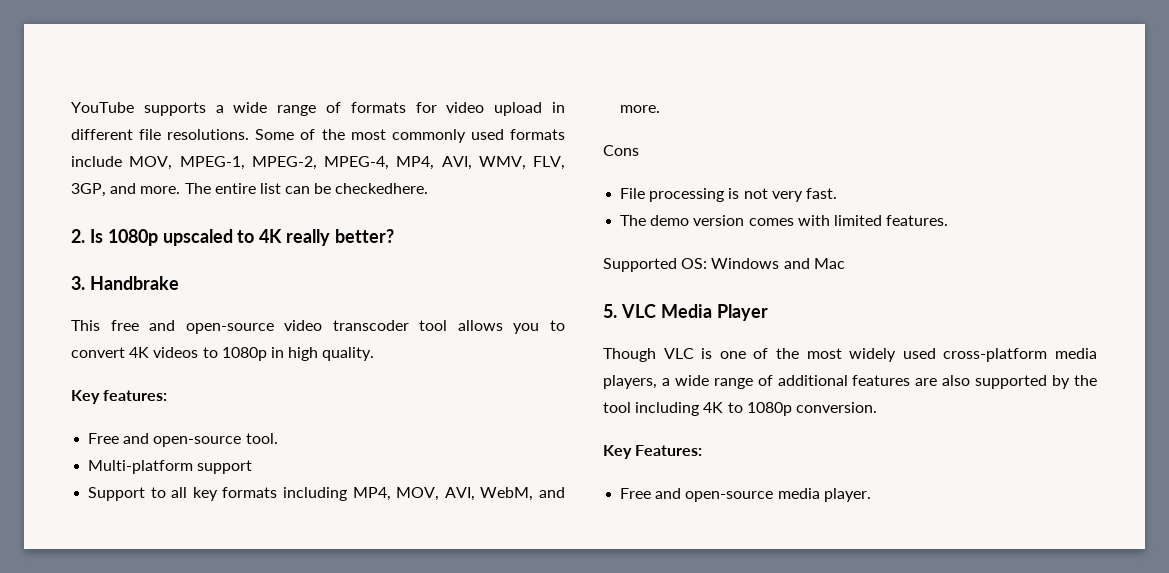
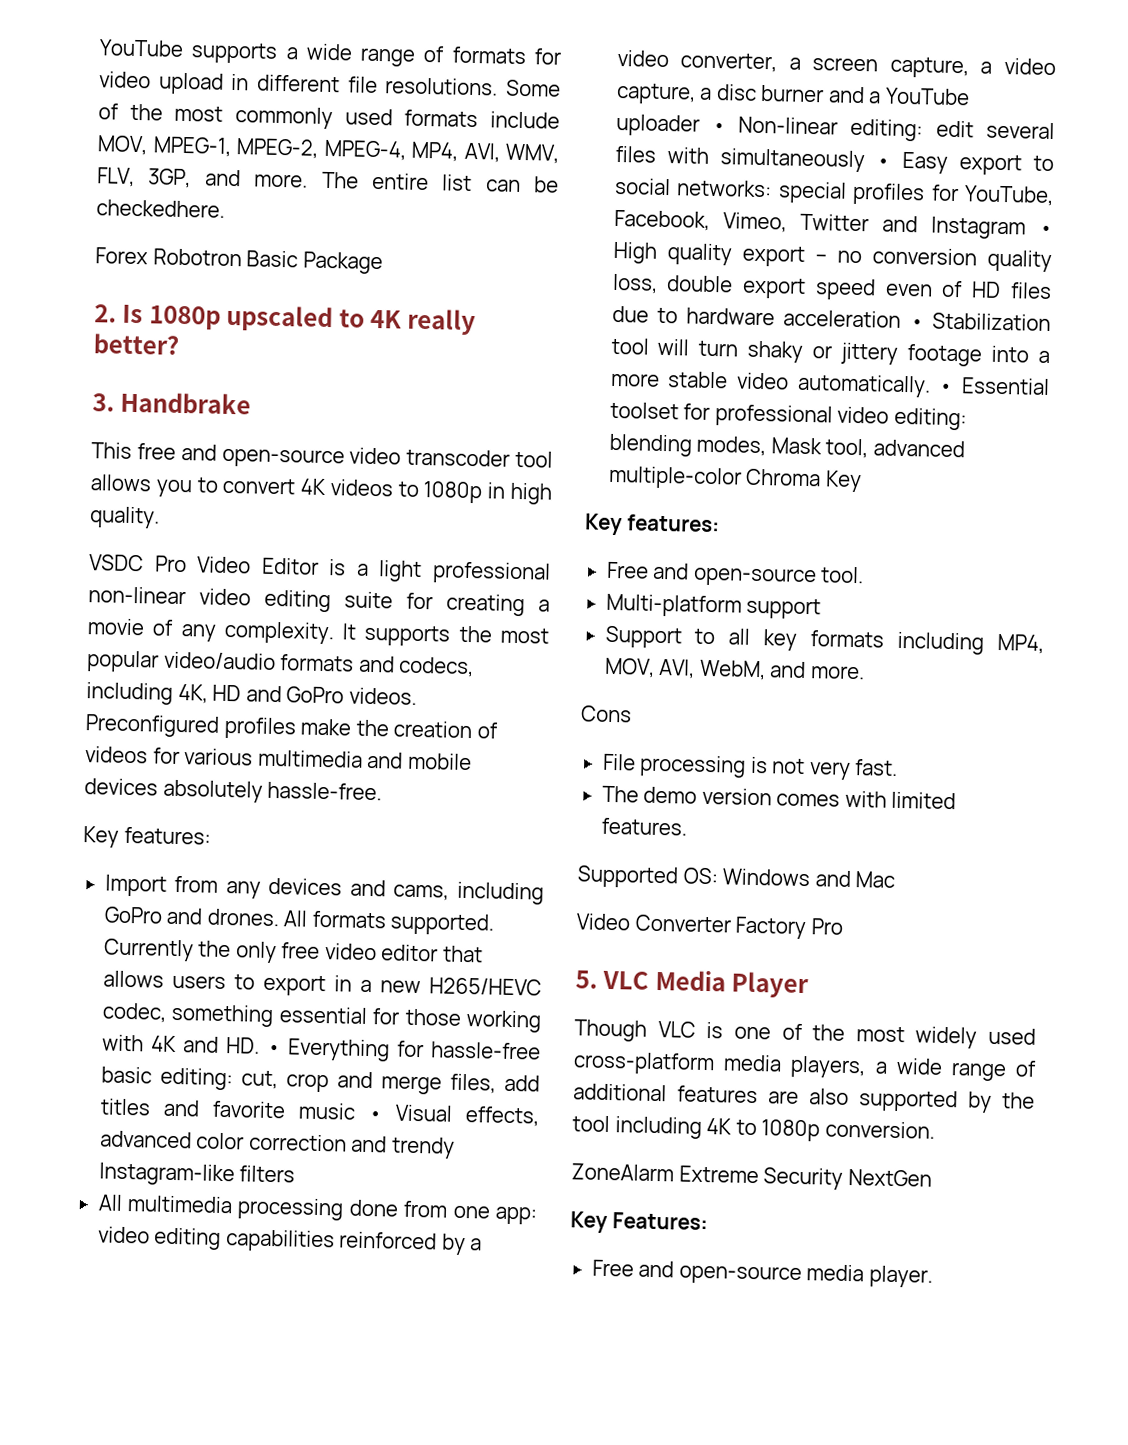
+ Forex Robotron Basic Package
+ VSDC Pro Video Editor is a light professional non-linear video editing suite for creating a movie of any complexity. It supports the most popular video/audio formats and codecs, including 4K, HD and GoPro videos. Preconfigured profiles make the creation of videos for various multimedia and mobile devices absolutely hassle-free.
+ Key features:
+ Import from any devices and cams, including GoPro and drones. All formats supported. Сurrently the only free video editor that allows users to export in a new H265/HEVC codec, something essential for those working with 4K and HD. • Everything for hassle-free basic editing: cut, crop and merge files, add titles and favorite music • Visual effects, advanced color correction and trendy Instagram-like filters
+ All multimedia processing done from one app: video editing capabilities reinforced by a video converter, a screen capture, a video capture, a disc burner and a YouTube uploader • Non-linear editing: edit several files with simultaneously • Easy export to social networks: special profiles for YouTube, Facebook, Vimeo, Twitter and Instagram • High quality export – no conversion quality loss, double export speed even of HD files due to hardware acceleration • Stabilization tool will turn shaky or jittery footage into a more stable video automatically. • Essential toolset for professional video editing: blending modes, Mask tool, advanced multiple-color Chroma Key
+ Video Converter Factory Pro
+ ZoneAlarm Extreme Security NextGen

